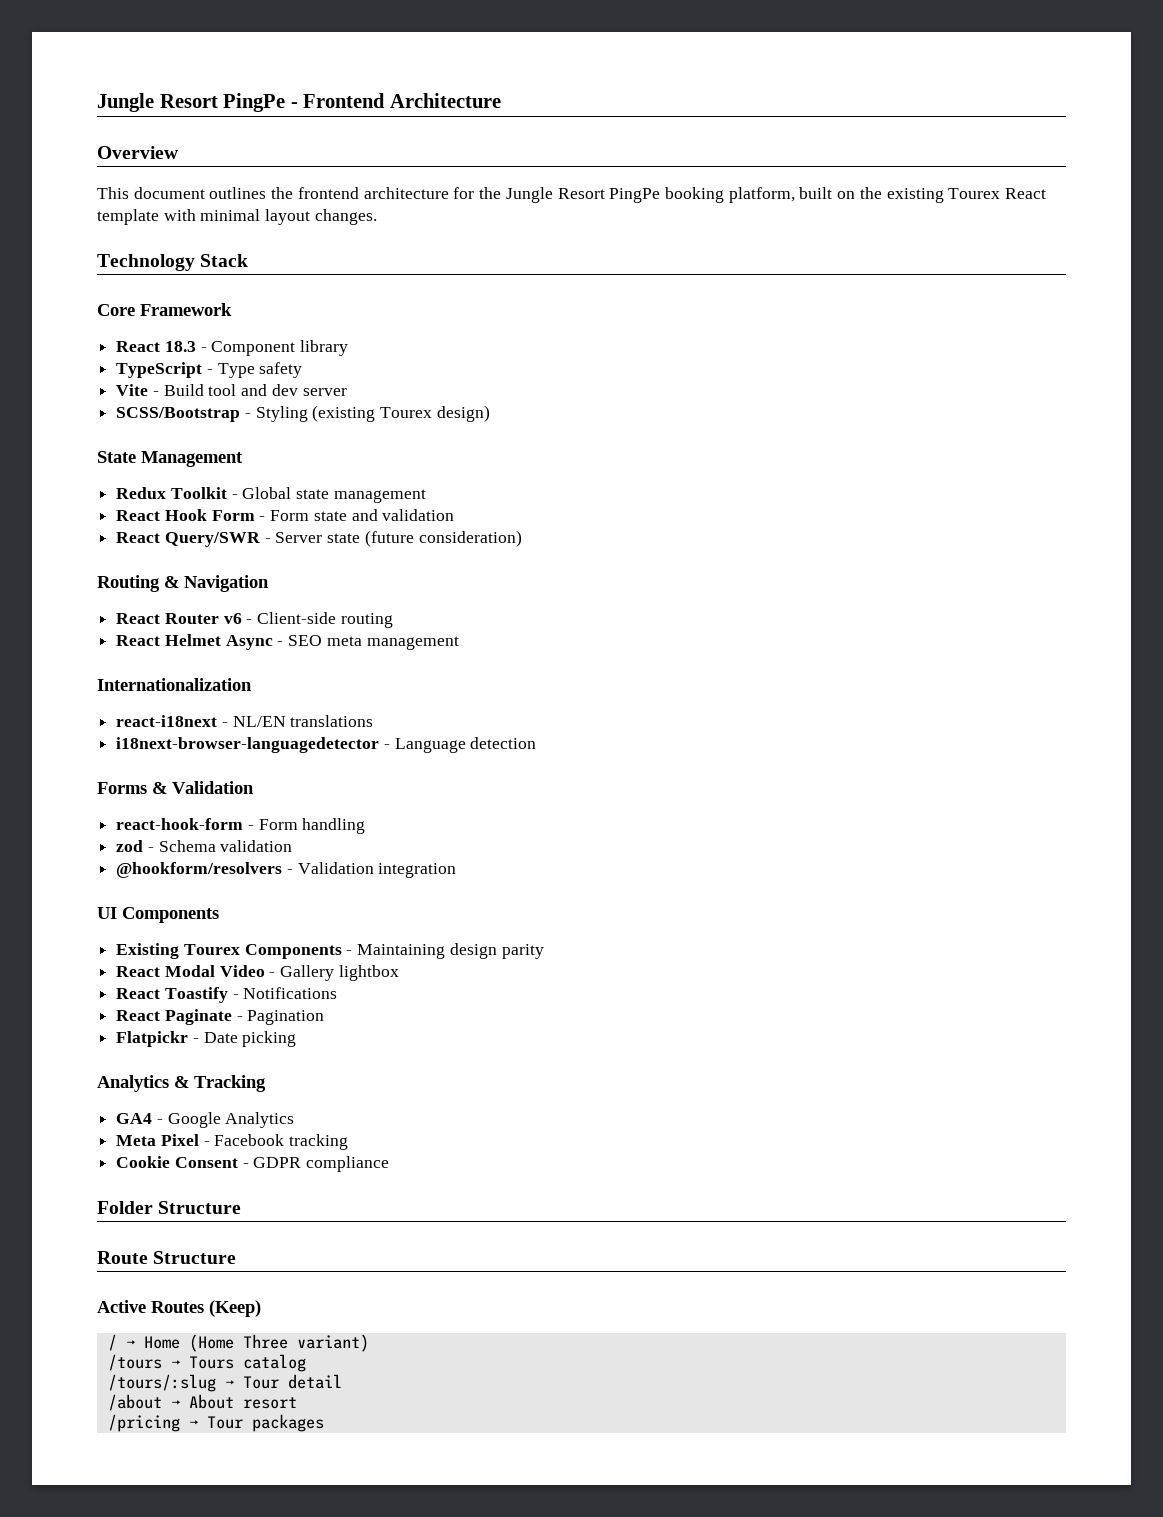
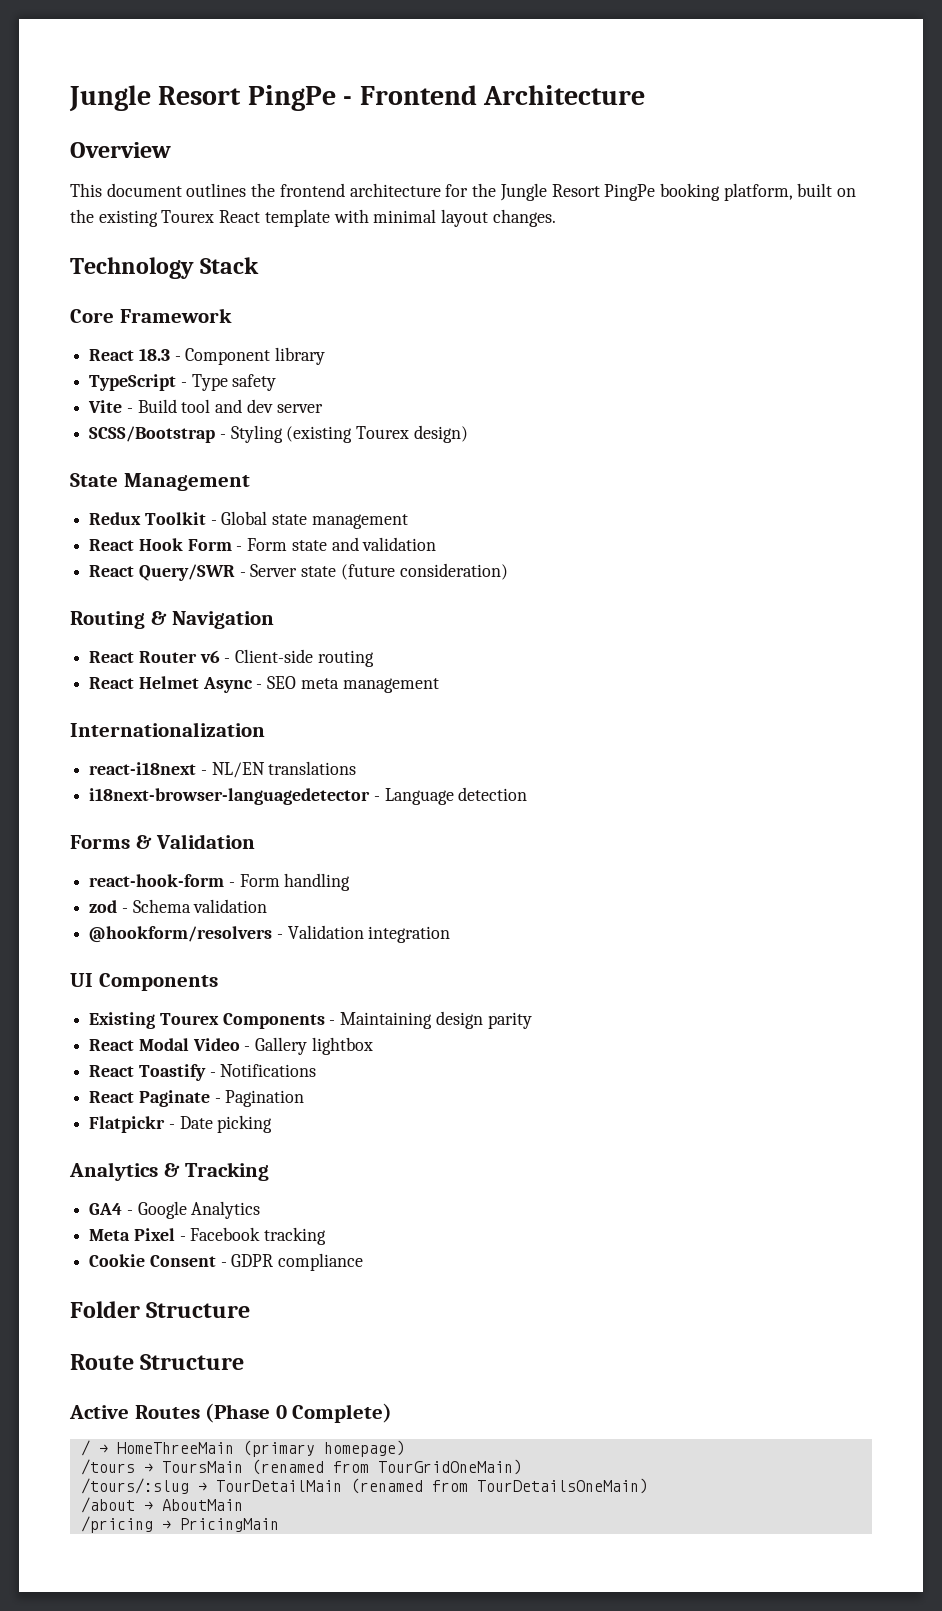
- Active Routes (Keep)
+ Active Routes (Phase 0 Complete)
- / → Home (Home Three variant)
- /tours → Tours catalog
- /tours/:slug → Tour detail
+ / → HomeThreeMain (primary homepage)
+ /tours → ToursMain (renamed from TourGridOneMain)
+ /tours/:slug → TourDetailMain (renamed from TourDetailsOneMain)
- /about → About resort
+ /about → AboutMain
- /pricing → Tour packages
+ /pricing → PricingMain

